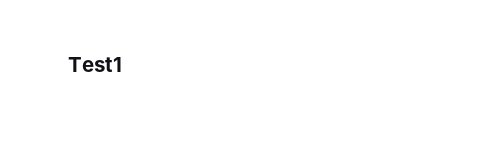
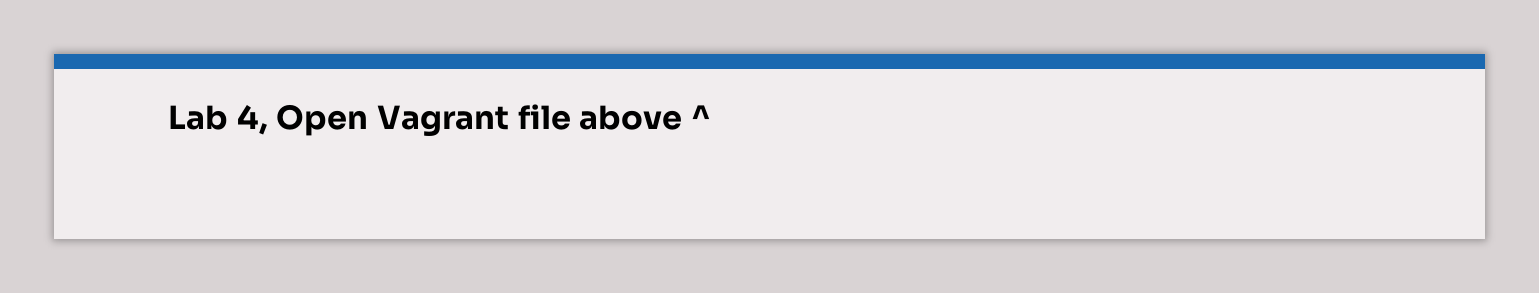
- Test1
+ Lab 4, Open Vagrant file above ^

